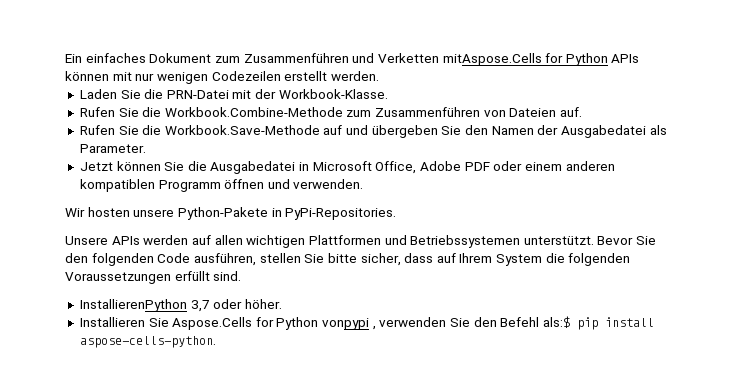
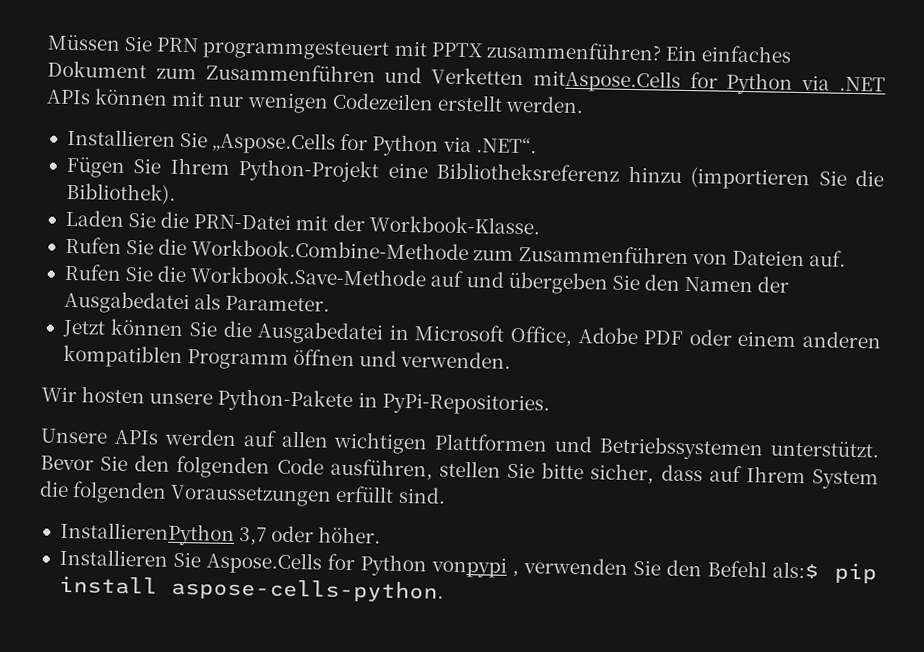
+ Müssen Sie PRN programmgesteuert mit PPTX zusammenführen?
- Ein einfaches Dokument zum Zusammenführen und Verketten mitAspose.Cells for Python APIs können mit nur wenigen Codezeilen erstellt werden.
+ Ein einfaches Dokument zum Zusammenführen und Verketten mitAspose.Cells for Python via .NET APIs können mit nur wenigen Codezeilen erstellt werden.
+ Installieren Sie „Aspose.Cells for Python via .NET“.
+ Fügen Sie Ihrem Python-Projekt eine Bibliotheksreferenz hinzu (importieren Sie die Bibliothek).

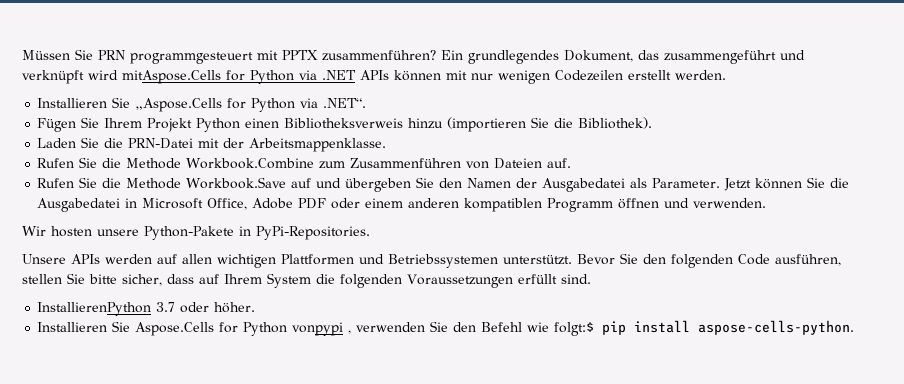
- Ein einfaches Dokument zum Zusammenführen und Verketten mitAspose.Cells for Python via .NET APIs können mit nur wenigen Codezeilen erstellt werden.
+ Ein grundlegendes Dokument, das zusammengeführt und verknüpft wird mitAspose.Cells for Python via .NET APIs können mit nur wenigen Codezeilen erstellt werden.
- Fügen Sie Ihrem Python-Projekt eine Bibliotheksreferenz hinzu (importieren Sie die Bibliothek).
+ Fügen Sie Ihrem Projekt Python einen Bibliotheksverweis hinzu (importieren Sie die Bibliothek).
- Laden Sie die PRN-Datei mit der Workbook-Klasse.
- Rufen Sie die Workbook.Combine-Methode zum Zusammenführen von Dateien auf.
+ Laden Sie die PRN-Datei mit der Arbeitsmappenklasse.
+ Rufen Sie die Methode Workbook.Combine zum Zusammenführen von Dateien auf.
- Rufen Sie die Workbook.Save-Methode auf und übergeben Sie den Namen der Ausgabedatei als Parameter.
- Jetzt können Sie die Ausgabedatei in Microsoft Office, Adobe PDF oder einem anderen kompatiblen Programm öffnen und verwenden.
+ Rufen Sie die Methode Workbook.Save auf und übergeben Sie den Namen der Ausgabedatei als Parameter. Jetzt können Sie die Ausgabedatei in Microsoft Office, Adobe PDF oder einem anderen kompatiblen Programm öffnen und verwenden.
- InstallierenPython 3,7 oder höher.
+ InstallierenPython 3.7 oder höher.
- Installieren Sie Aspose.Cells for Python vonpypi , verwenden Sie den Befehl als:$ pip install aspose-cells-python.
+ Installieren Sie Aspose.Cells for Python vonpypi , verwenden Sie den Befehl wie folgt:$ pip install aspose-cells-python.

